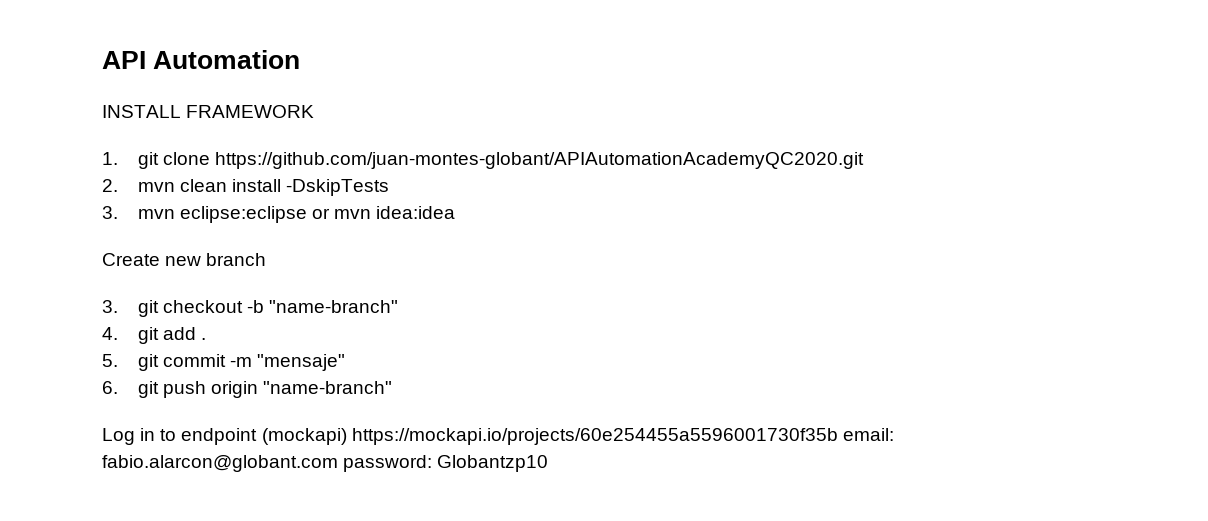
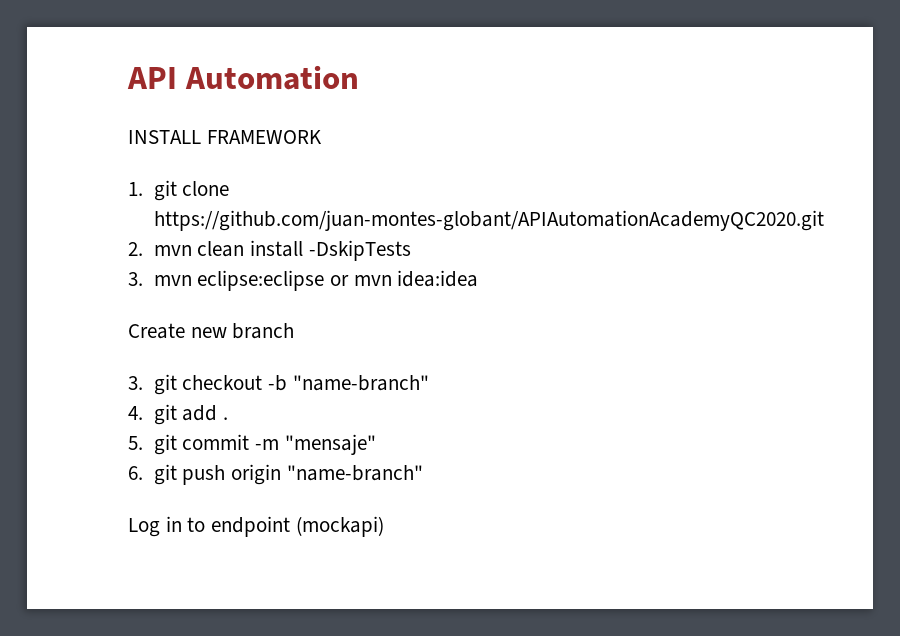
- Log in to endpoint (mockapi) https://mockapi.io/projects/60e254455a5596001730f35b email: fabio.alarcon@globant.com password: Globantzp10
+ Log in to endpoint (mockapi)

